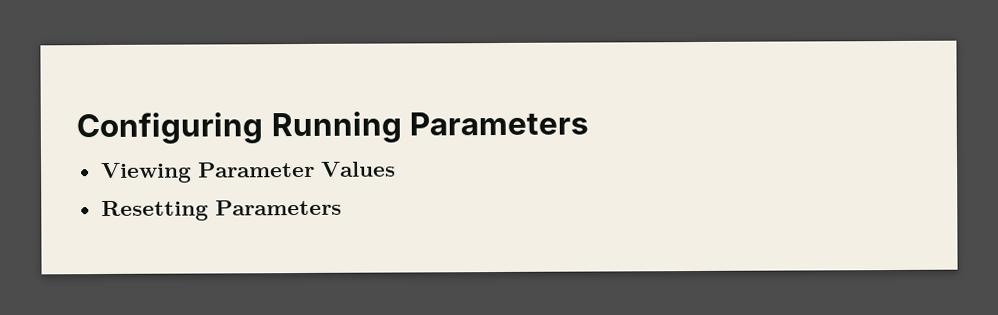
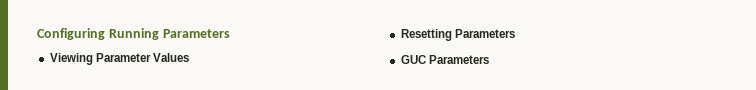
+ GUC Parameters

